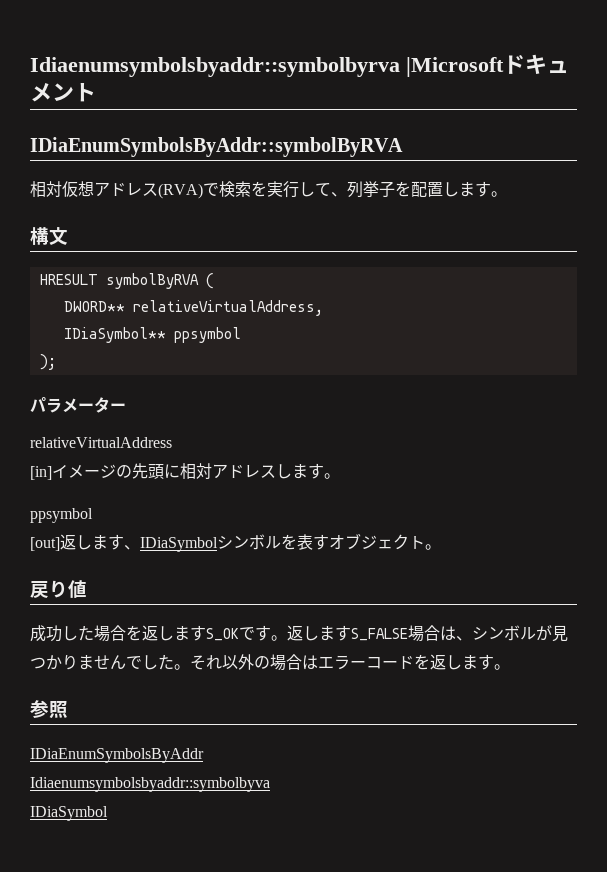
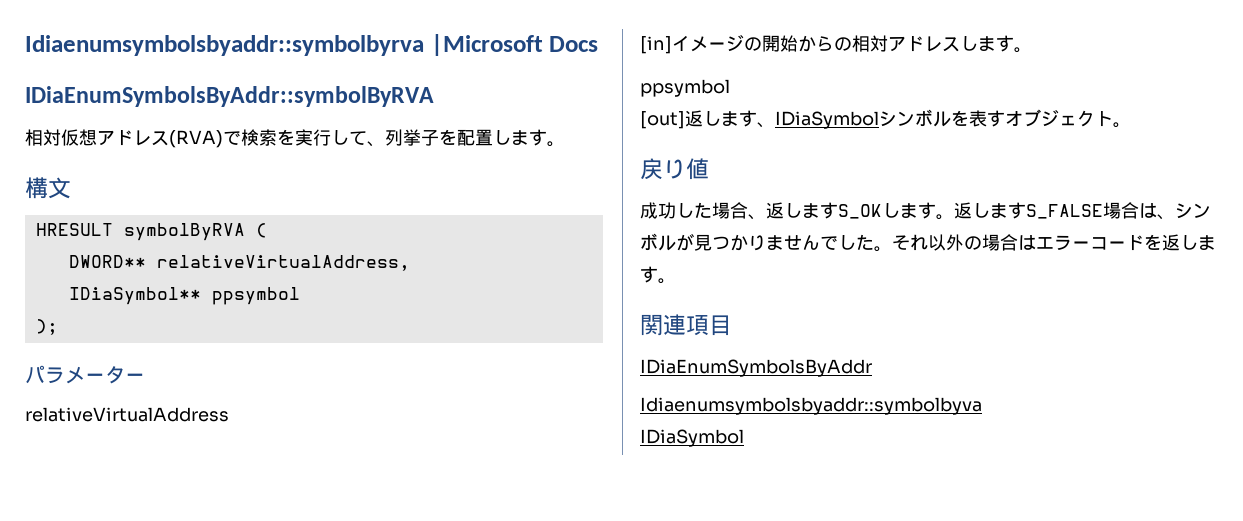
- Idiaenumsymbolsbyaddr::symbolbyrva |Microsoftドキュメント
+ Idiaenumsymbolsbyaddr::symbolbyrva |Microsoft Docs
- [in]イメージの先頭に相対アドレスします。
+ [in]イメージの開始からの相対アドレスします。
- 成功した場合を返しますS_OKです。
+ 成功した場合、返しますS_OKします。
- 参照
+ 関連項目

